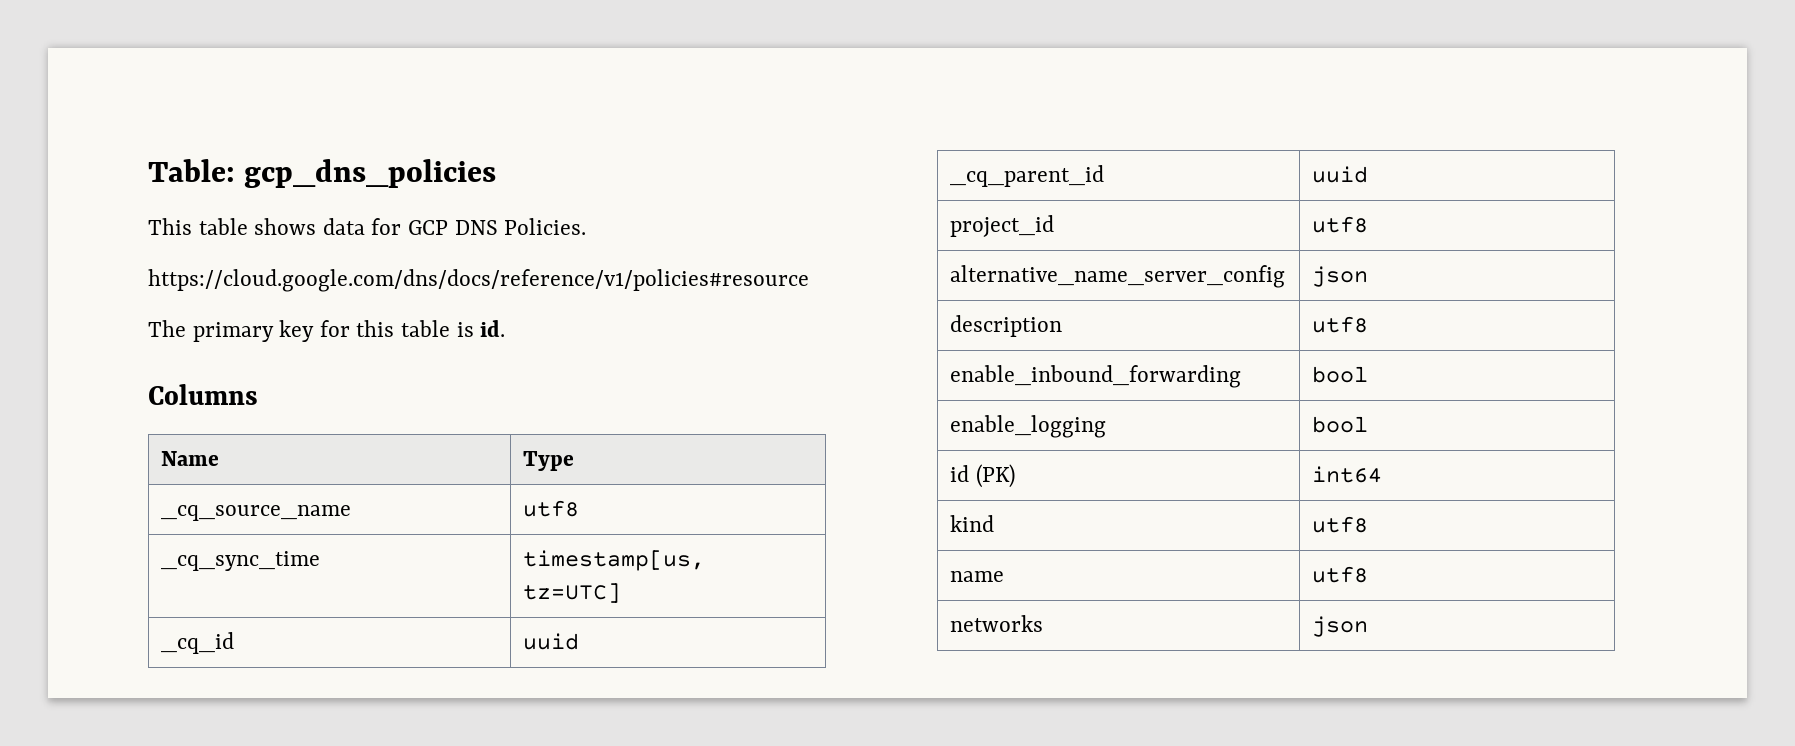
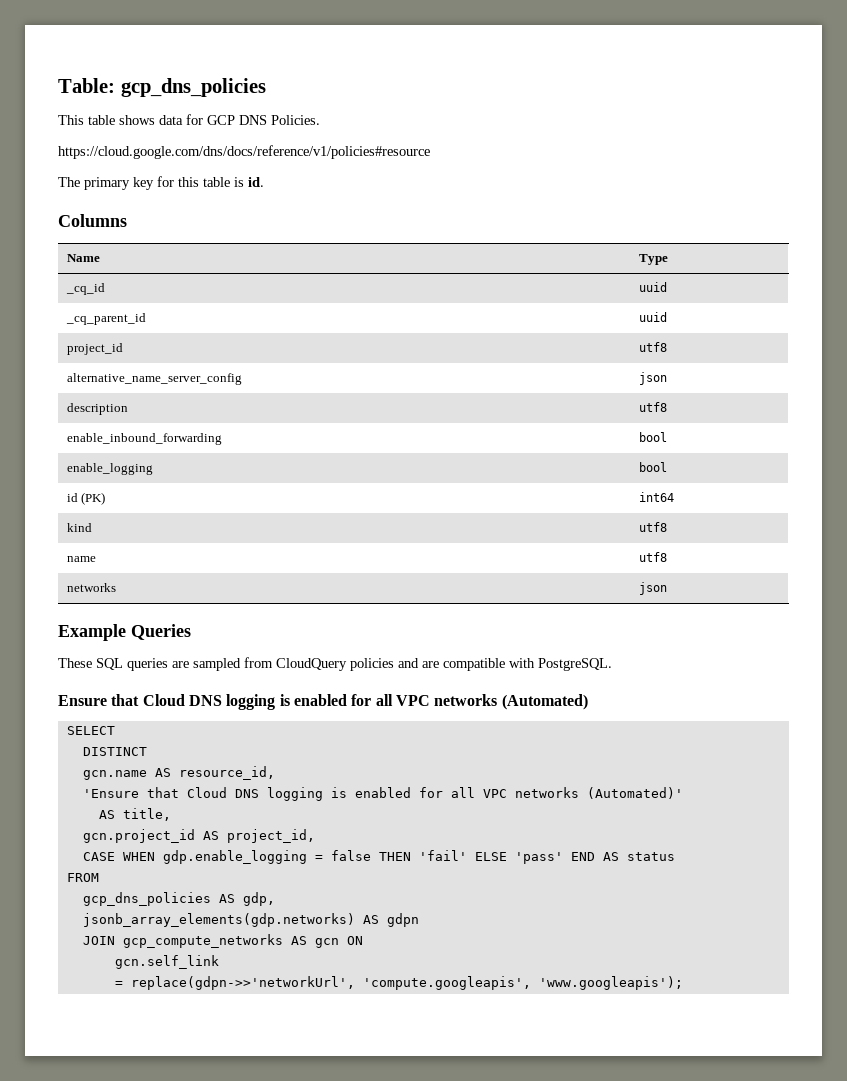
- _cq_source_name | utf8
- _cq_sync_time | timestamp[us, tz=UTC]
+ Example Queries
+ These SQL queries are sampled from CloudQuery policies and are compatible with PostgreSQL.
+ Ensure that Cloud DNS logging is enabled for all VPC networks (Automated)
+ SELECT
+ DISTINCT
+ gcn.name AS resource_id,
+ 'Ensure that Cloud DNS logging is enabled for all VPC networks (Automated)'
+ AS title,
+ gcn.project_id AS project_id,
+ CASE WHEN gdp.enable_logging = false THEN 'fail' ELSE 'pass' END AS status
+ FROM
+ gcp_dns_policies AS gdp,
+ jsonb_array_elements(gdp.networks) AS gdpn
+ JOIN gcp_compute_networks AS gcn ON
+ gcn.self_link
+ = replace(gdpn->>'networkUrl', 'compute.googleapis', 'www.googleapis');

